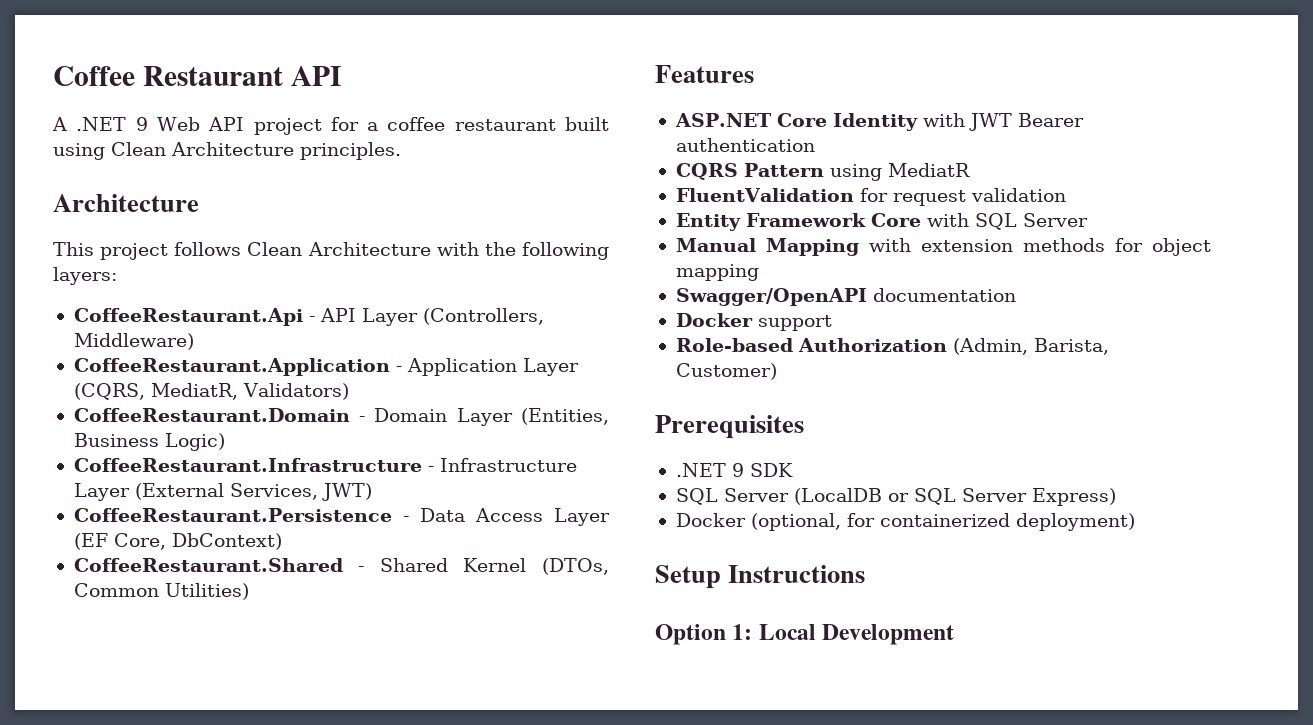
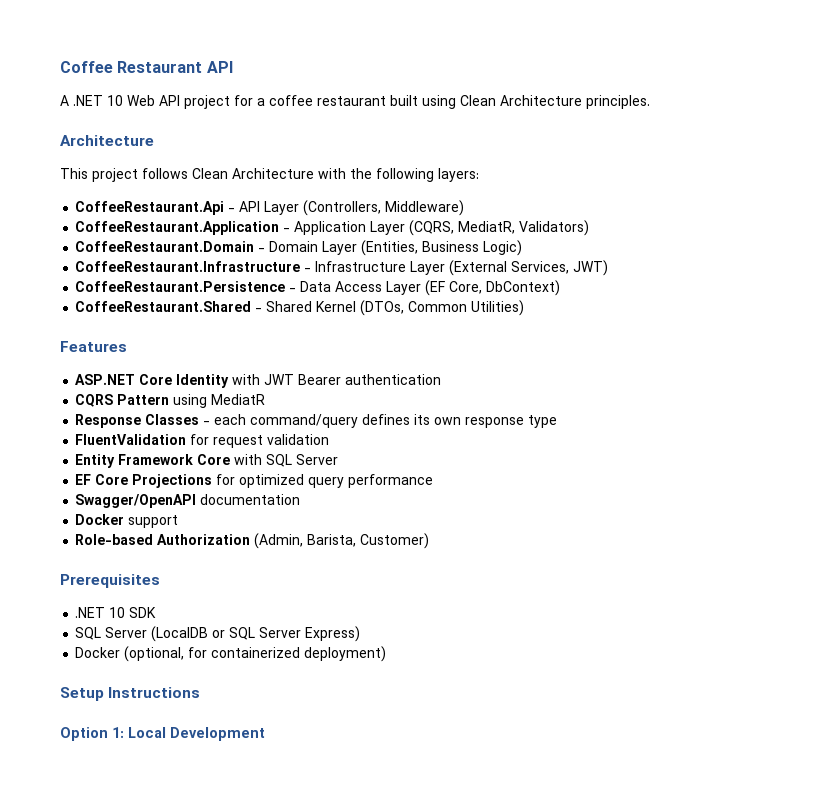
- A .NET 9 Web API project for a coffee restaurant built using Clean Architecture principles.
+ A .NET 10 Web API project for a coffee restaurant built using Clean Architecture principles.
+ Response Classes - each command/query defines its own response type
- Manual Mapping with extension methods for object mapping
+ EF Core Projections for optimized query performance
- .NET 9 SDK
+ .NET 10 SDK

